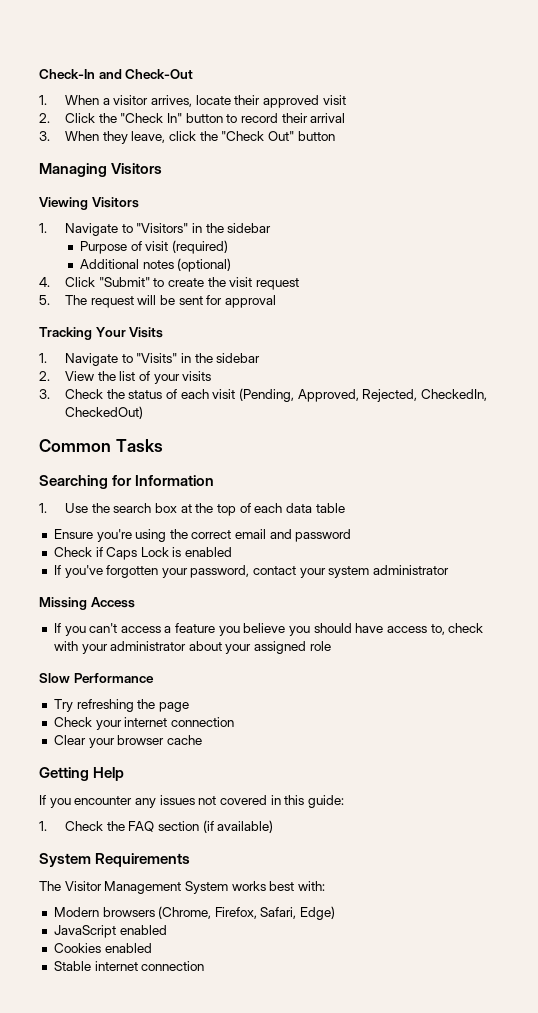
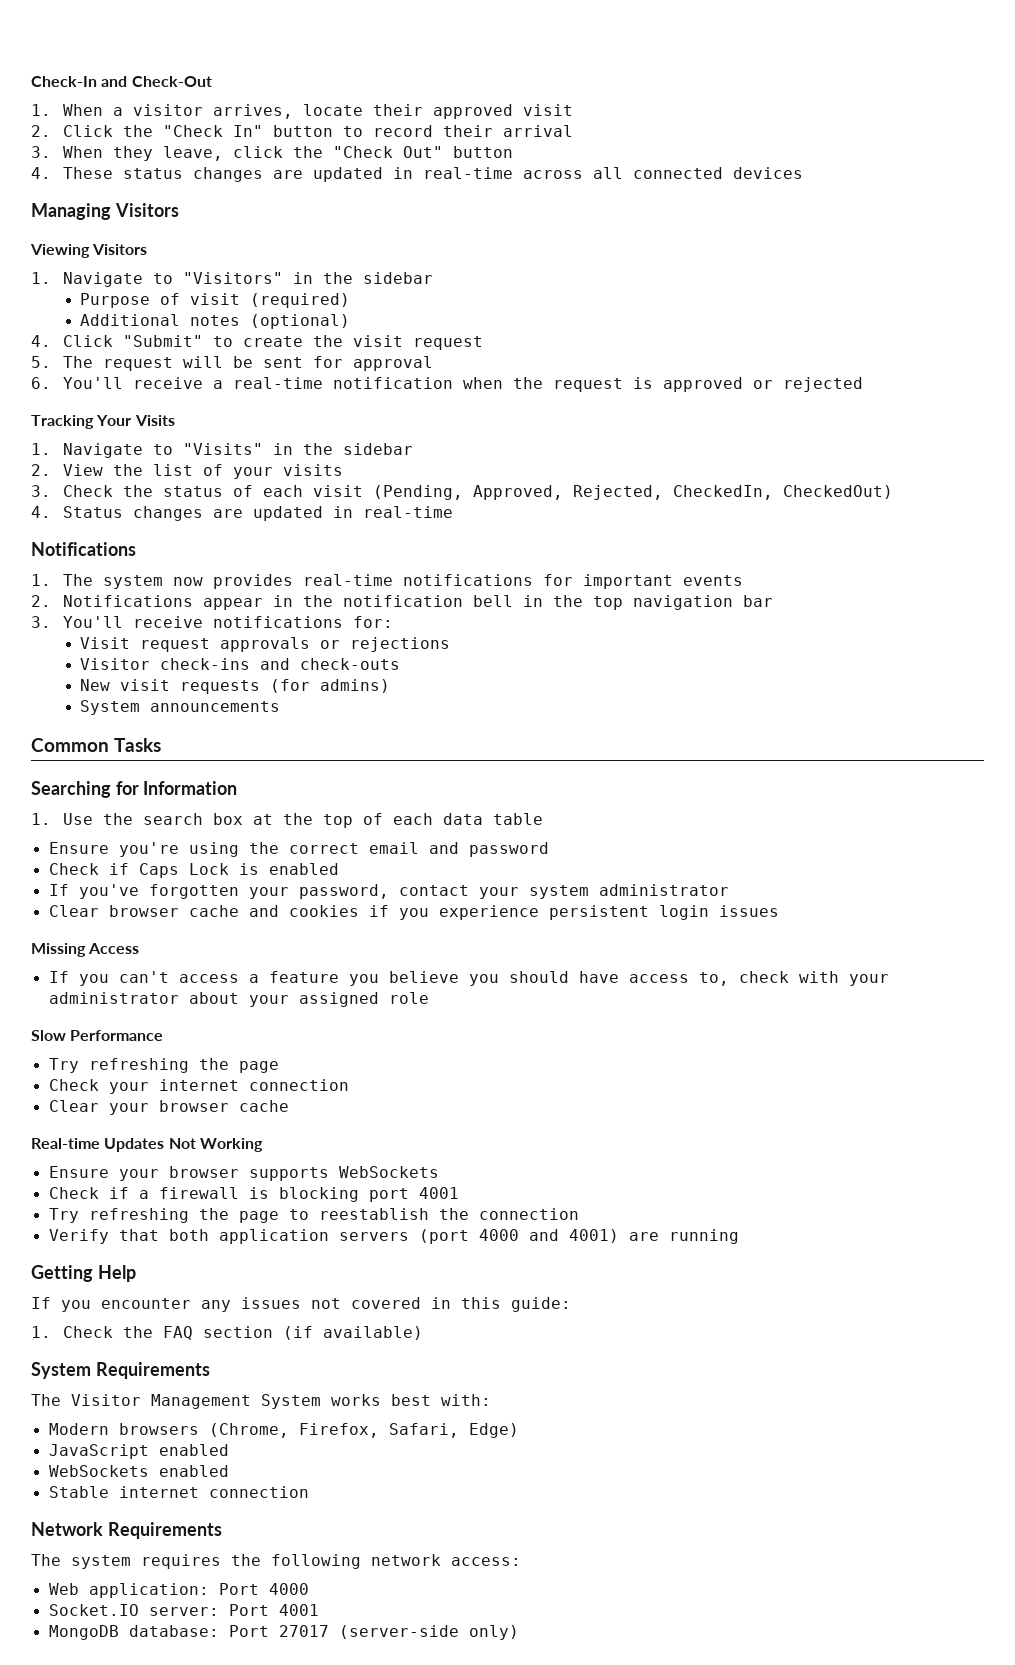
+ 4. These status changes are updated in real-time across all connected devices
+ 6. You'll receive a real-time notification when the request is approved or rejected
+ 4. Status changes are updated in real-time
+ Notifications
+ 1. The system now provides real-time notifications for important events
+ 2. Notifications appear in the notification bell in the top navigation bar
+ 3. You'll receive notifications for:
+ Visit request approvals or rejections
+ Visitor check-ins and check-outs
+ New visit requests (for admins)
+ System announcements
+ Clear browser cache and cookies if you experience persistent login issues
+ Real-time Updates Not Working
+ Ensure your browser supports WebSockets
+ Check if a firewall is blocking port 4001
+ Try refreshing the page to reestablish the connection
+ Verify that both application servers (port 4000 and 4001) are running
- Cookies enabled
+ WebSockets enabled
+ Network Requirements
+ The system requires the following network access:
+ Web application: Port 4000
+ Socket.IO server: Port 4001
+ MongoDB database: Port 27017 (server-side only)

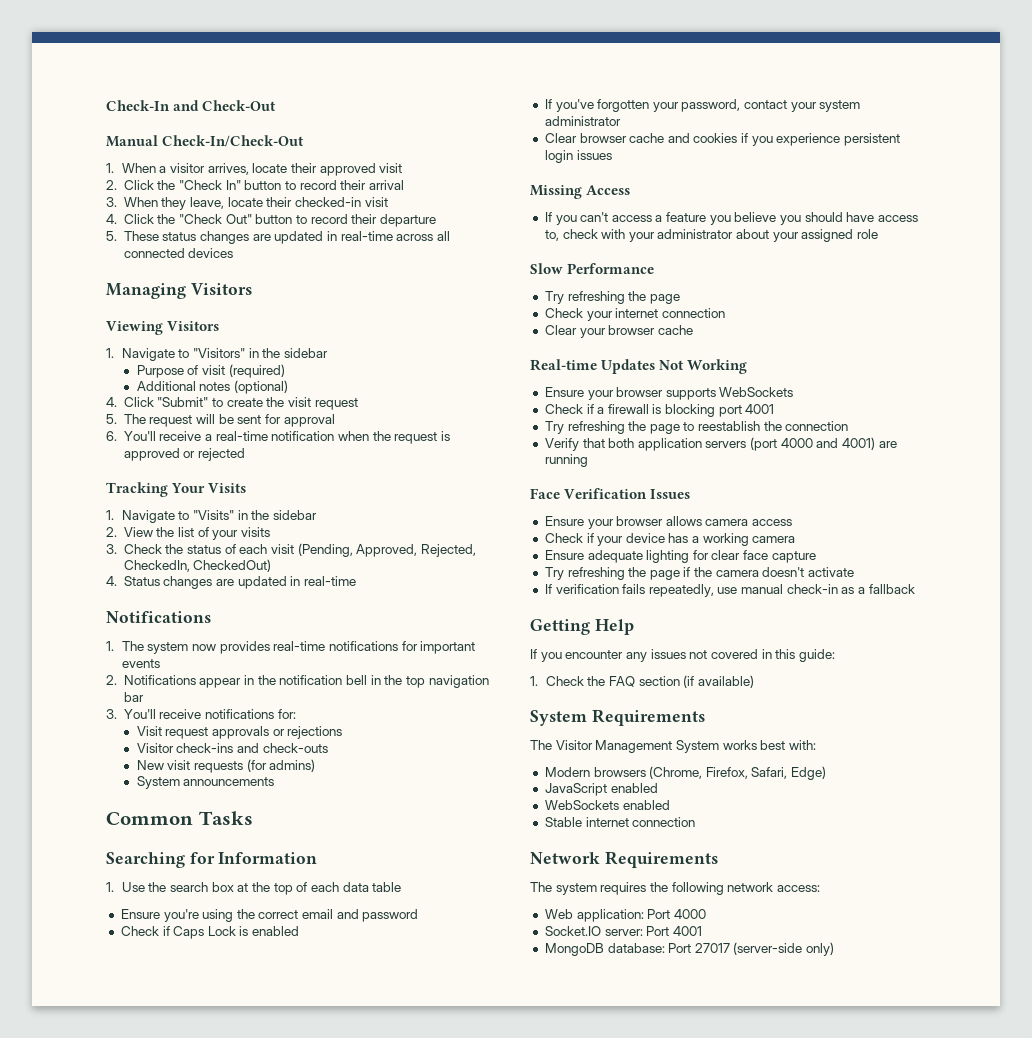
+ Manual Check-In/Check-Out
- 3. When they leave, click the "Check Out" button
- 4. These status changes are updated in real-time across all connected devices
+ 3. When they leave, locate their checked-in visit
+ 4. Click the "Check Out" button to record their departure
+ 5. These status changes are updated in real-time across all connected devices
+ Face Verification Issues
+ Ensure your browser allows camera access
+ Check if your device has a working camera
+ Ensure adequate lighting for clear face capture
+ Try refreshing the page if the camera doesn't activate
+ If verification fails repeatedly, use manual check-in as a fallback

